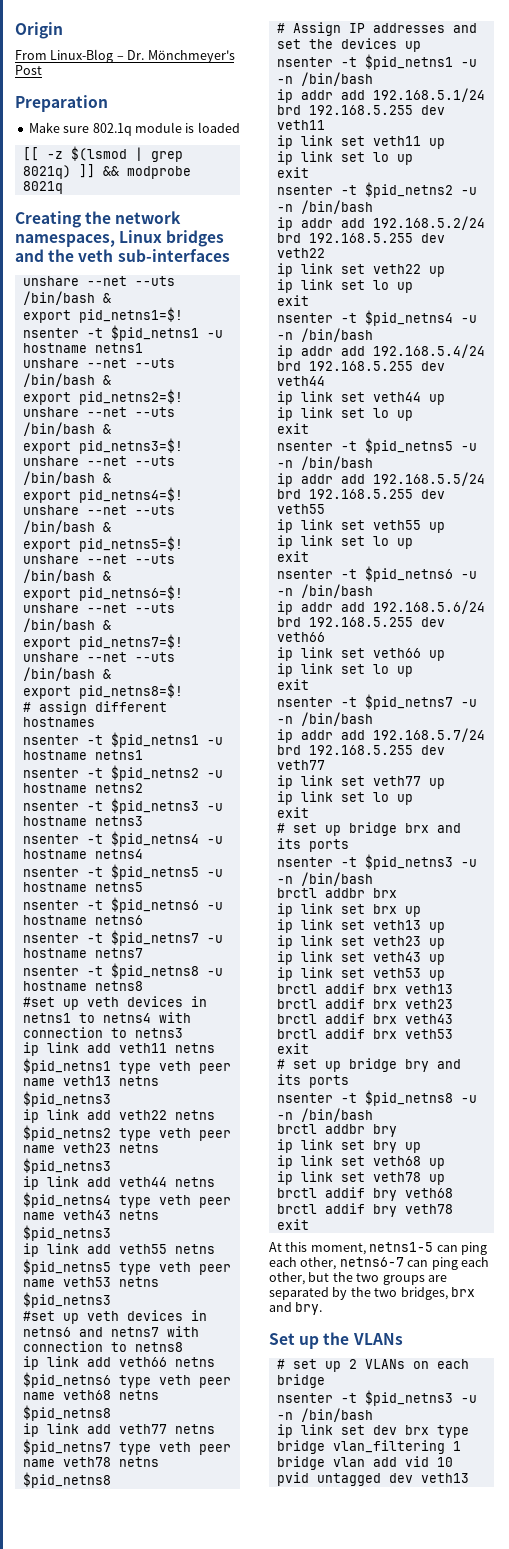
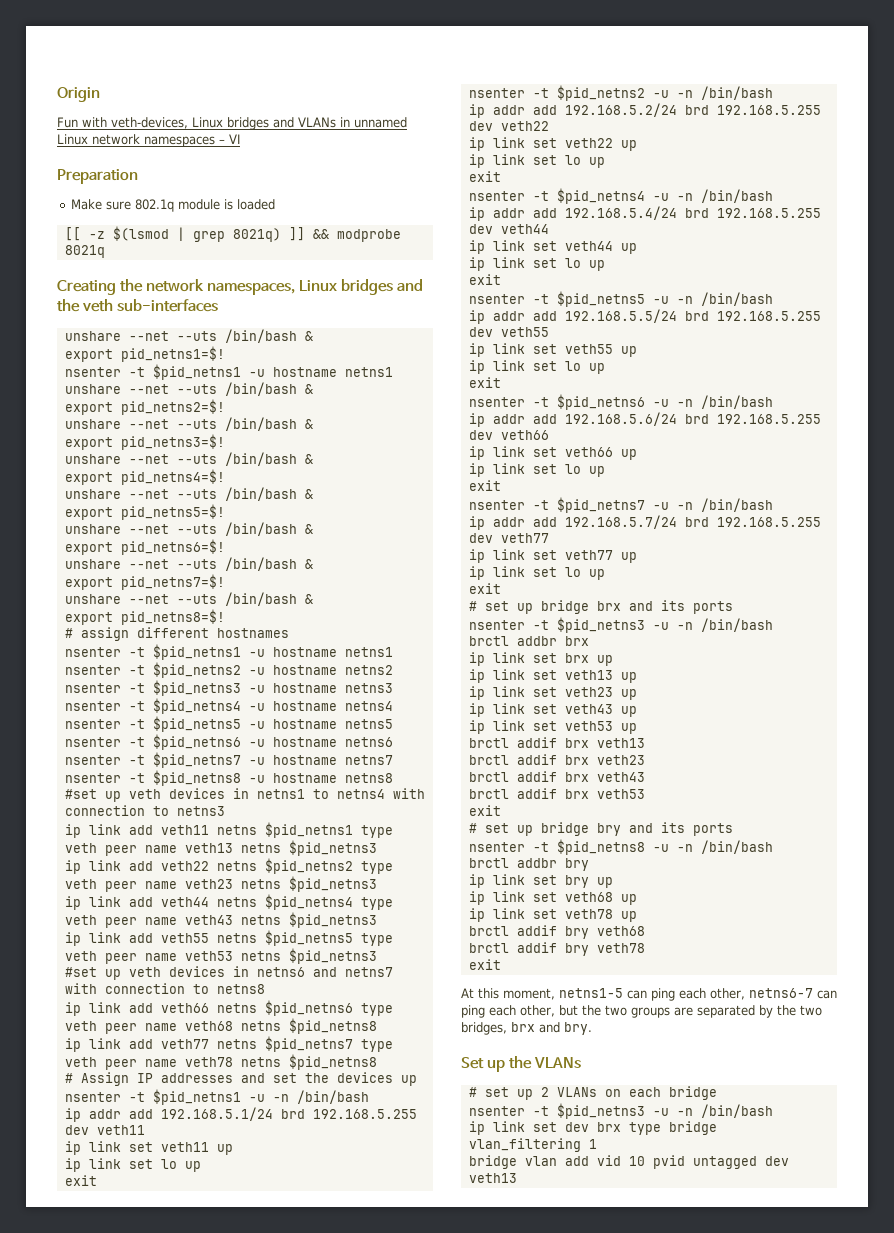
- From Linux-Blog – Dr. Mönchmeyer's Post
+ Fun with veth-devices, Linux bridges and VLANs in unnamed Linux network namespaces – VI

